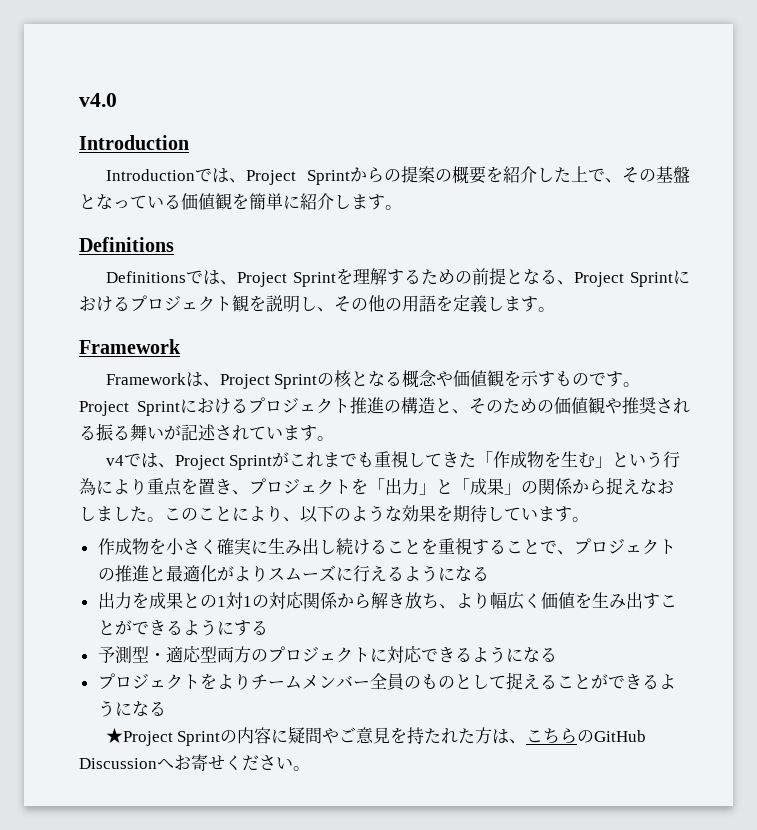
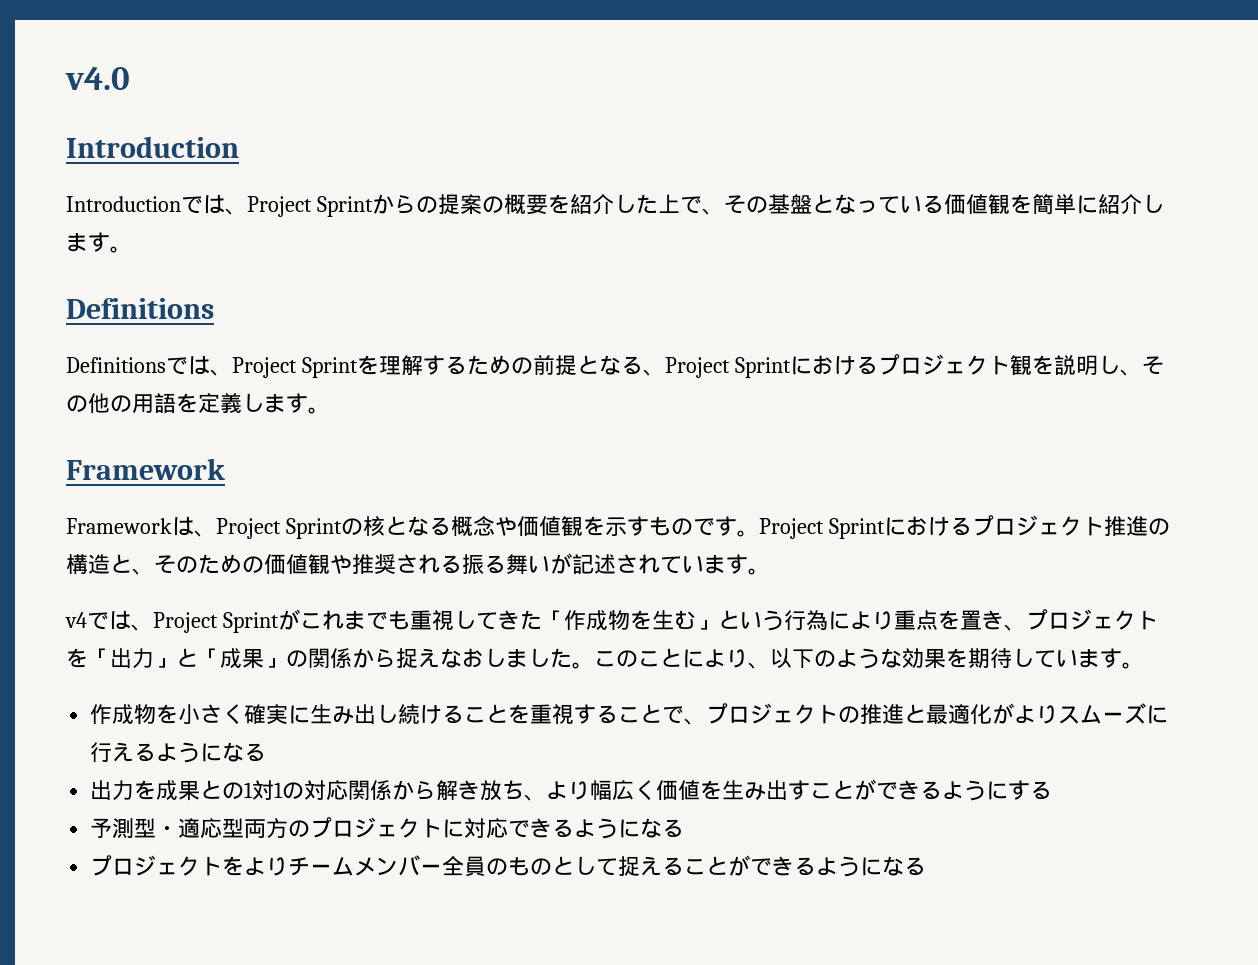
- ★Project Sprintの内容に疑問やご意見を持たれた方は、こちらのGitHub Discussionへお寄せください。

